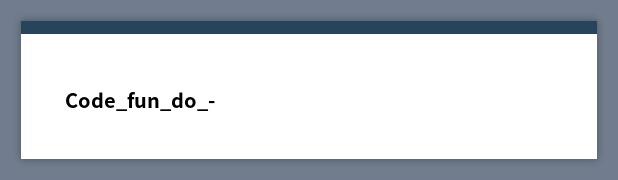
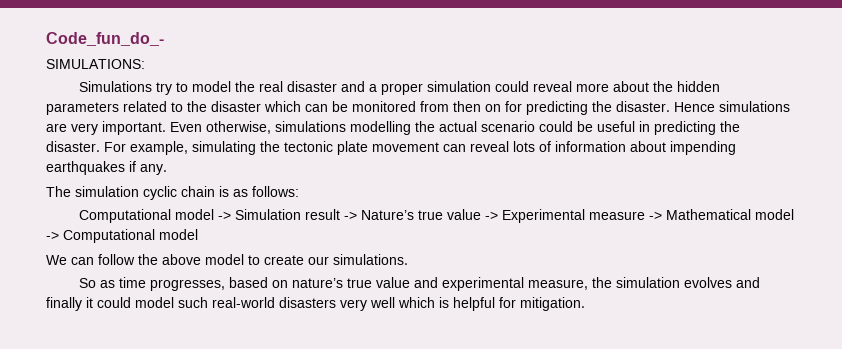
+ SIMULATIONS:
+ Simulations try to model the real disaster and a proper simulation could reveal more about the hidden parameters related to the disaster which can be monitored from then on for predicting the disaster. Hence simulations are very important. Even otherwise, simulations modelling the actual scenario could be useful in predicting the disaster. For example, simulating the tectonic plate movement can reveal lots of information about impending earthquakes if any.
+ The simulation cyclic chain is as follows:
+ Computational model -> Simulation result -> Nature’s true value -> Experimental measure -> Mathematical model -> Computational model
+ We can follow the above model to create our simulations.
+ So as time progresses, based on nature’s true value and experimental measure, the simulation evolves and finally it could model such real-world disasters very well which is helpful for mitigation.

